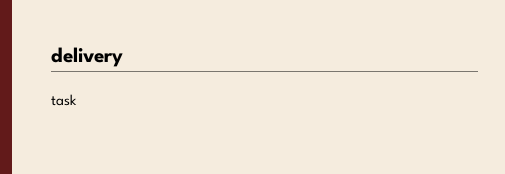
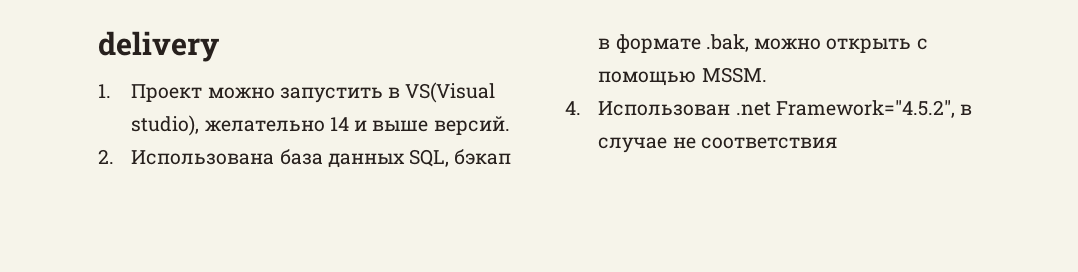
- task
+ 1. Проект можно запустить в VS(Visual studio), желательно 14 и выше версий.
+ 2. Использована база данных SQL, бэкап в формате .bak, можно открыть с помощью MSSM.
+ 4. Использован .net Framework="4.5.2", в случае не соответствия

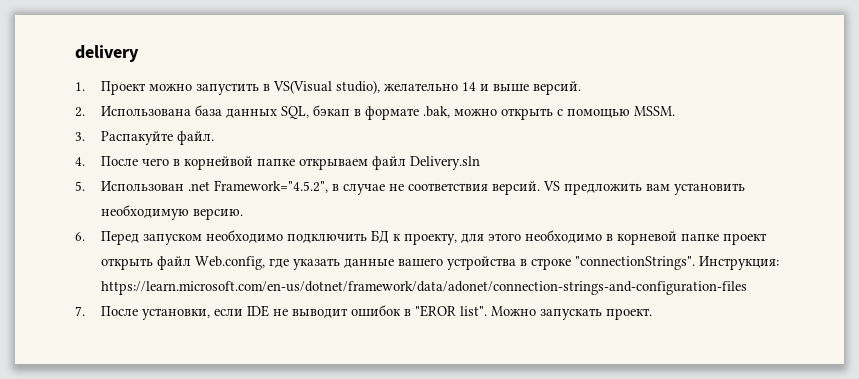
- 4. Использован .net Framework="4.5.2", в случае не соответствия
+ 3. Распакуйте файл.
+ 4. После чего в корнейвой папке открываем файл Delivery.sln
+ 5. Использован .net Framework="4.5.2", в случае не соответствия версий. VS предложить вам установить необходимую версию.
+ 6. Перед запуском необходимо подключить БД к проекту, для этого необходимо в корневой папке проект открыть файл Web.config, где указать данные вашего устройства в строке "connectionStrings". Инструкция: https://learn.microsoft.com/en-us/dotnet/framework/data/adonet/connection-strings-and-configuration-files
+ 7. После установки, если IDE не выводит ошибок в "EROR list". Можно запускать проект.

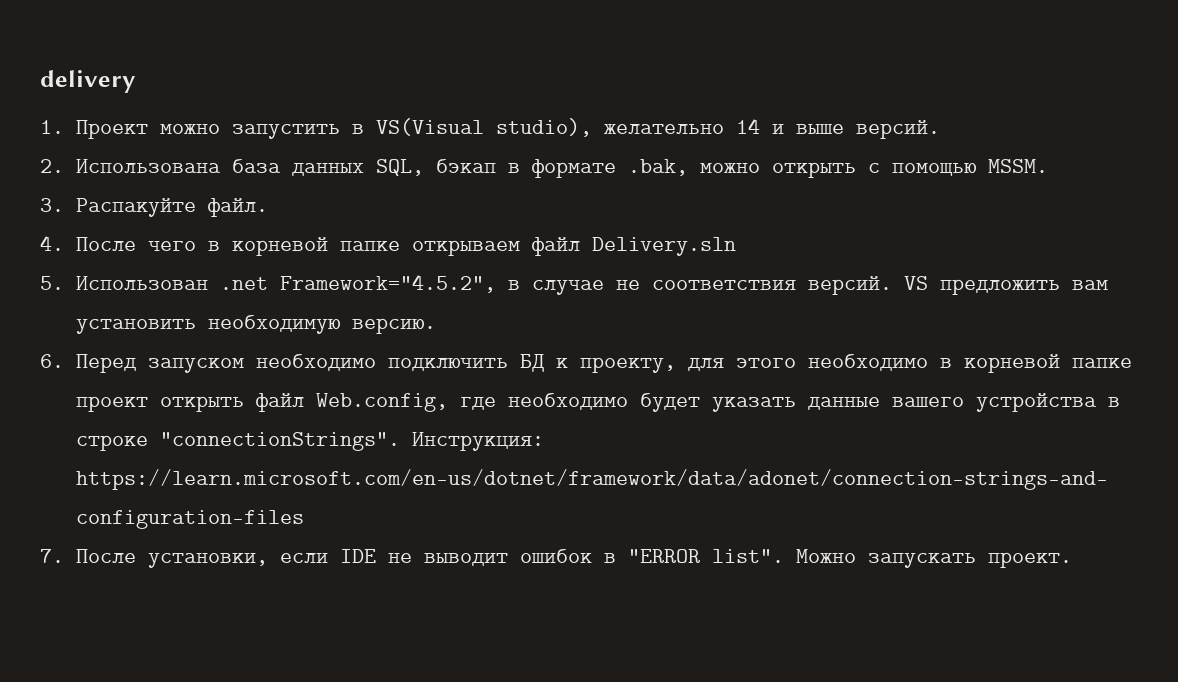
- 4. После чего в корнейвой папке открываем файл Delivery.sln
+ 4. После чего в корневой папке открываем файл Delivery.sln
- 6. Перед запуском необходимо подключить БД к проекту, для этого необходимо в корневой папке проект открыть файл Web.config, где указать данные вашего устройства в строке "connectionStrings".
+ 6. Перед запуском необходимо подключить БД к проекту, для этого необходимо в корневой папке проект открыть файл Web.config, где необходимо будет указать данные вашего устройства в строке "connectionStrings".
- 7. После установки, если IDE не выводит ошибок в "EROR list".
+ 7. После установки, если IDE не выводит ошибок в "ERROR list".

